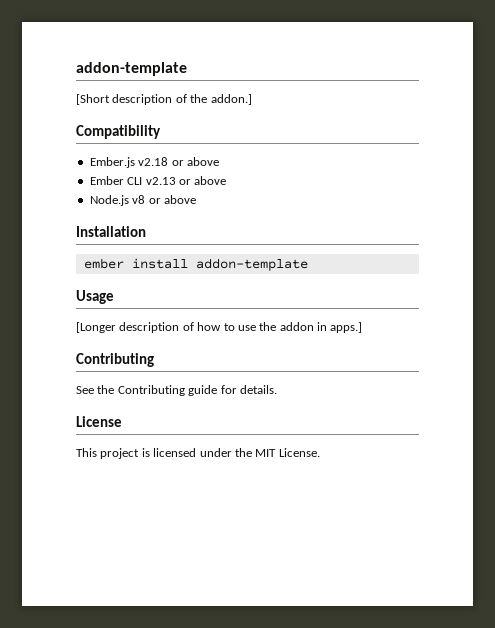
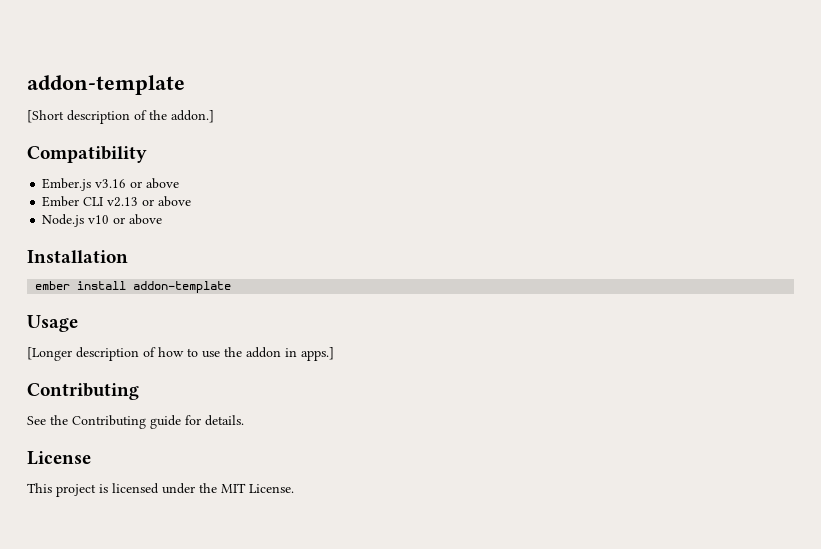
- Ember.js v2.18 or above
+ Ember.js v3.16 or above
- Node.js v8 or above
+ Node.js v10 or above

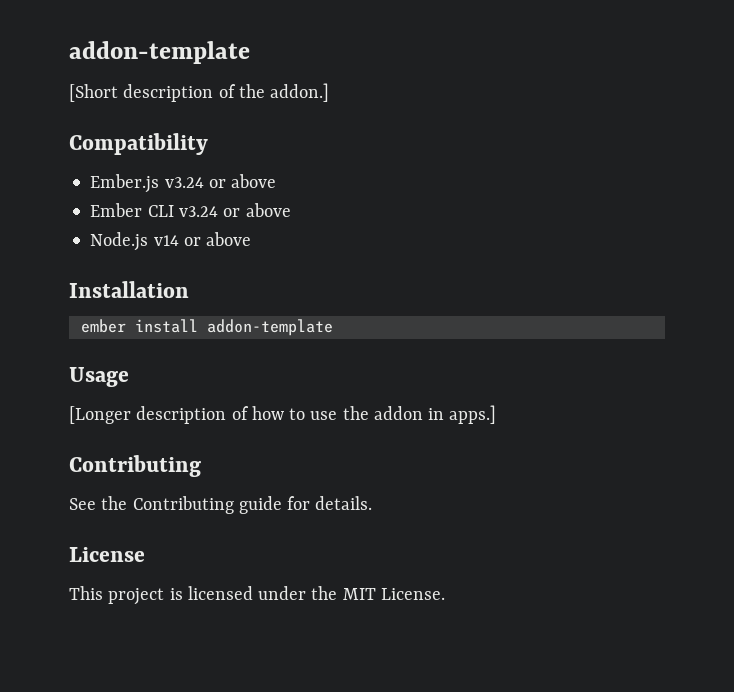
- Ember.js v3.16 or above
+ Ember.js v3.24 or above
- Ember CLI v2.13 or above
+ Ember CLI v3.24 or above
- Node.js v10 or above
+ Node.js v14 or above

